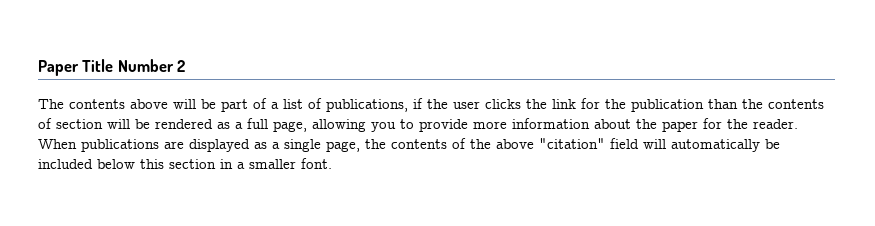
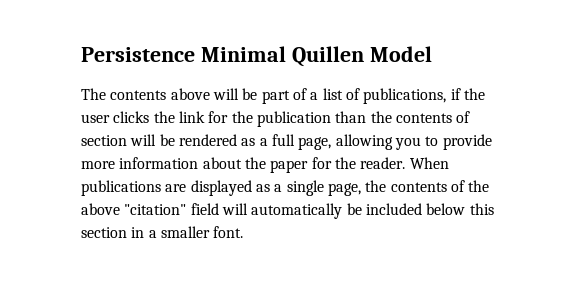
- Paper Title Number 2
+ Persistence Minimal Quillen Model

